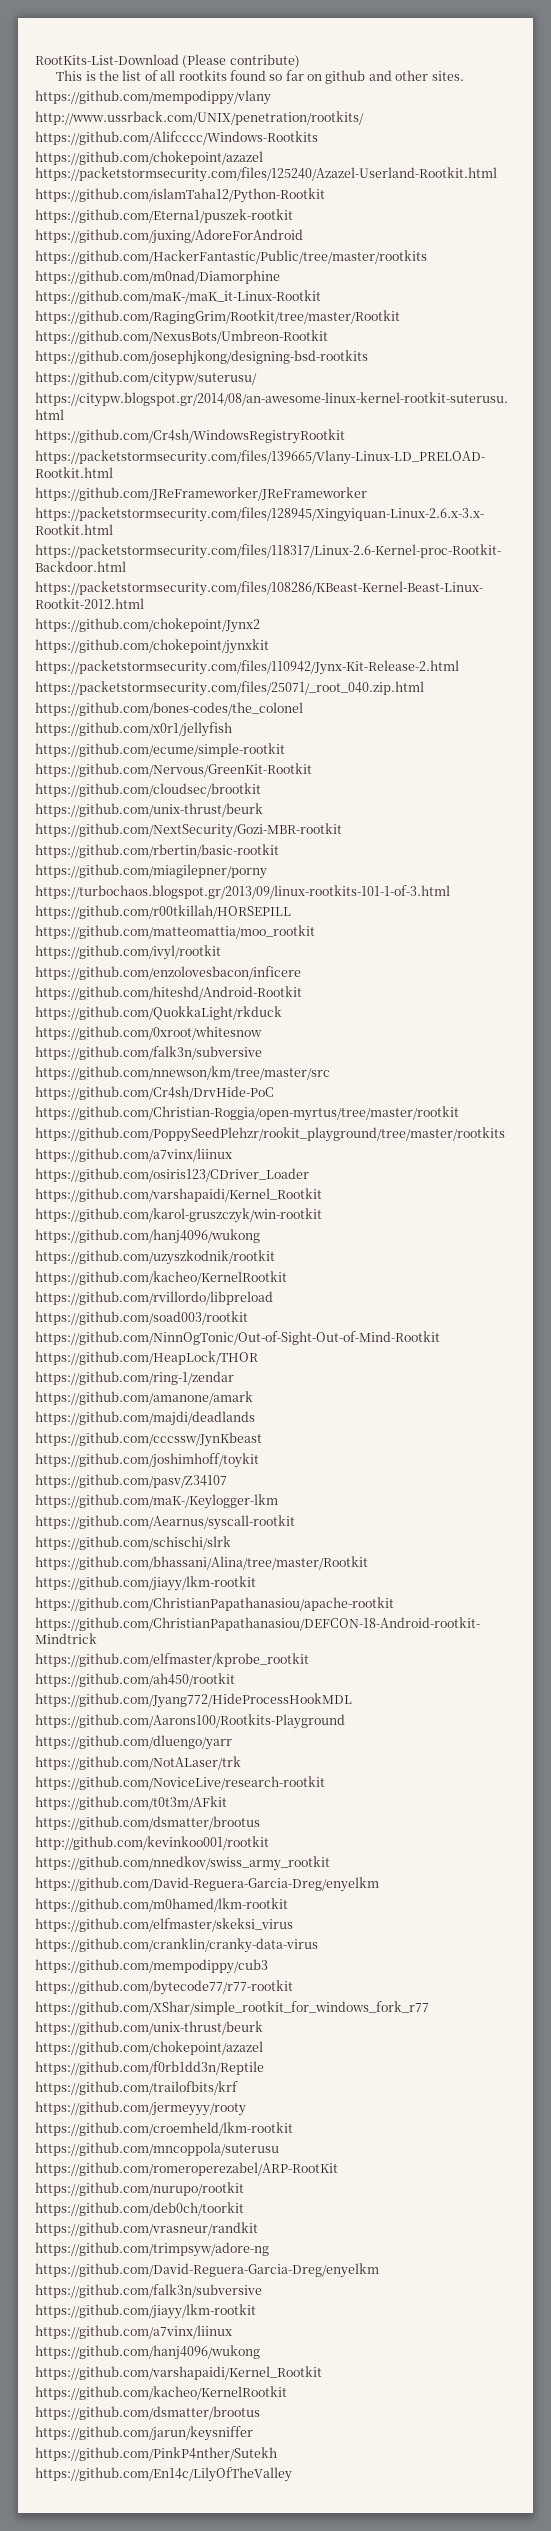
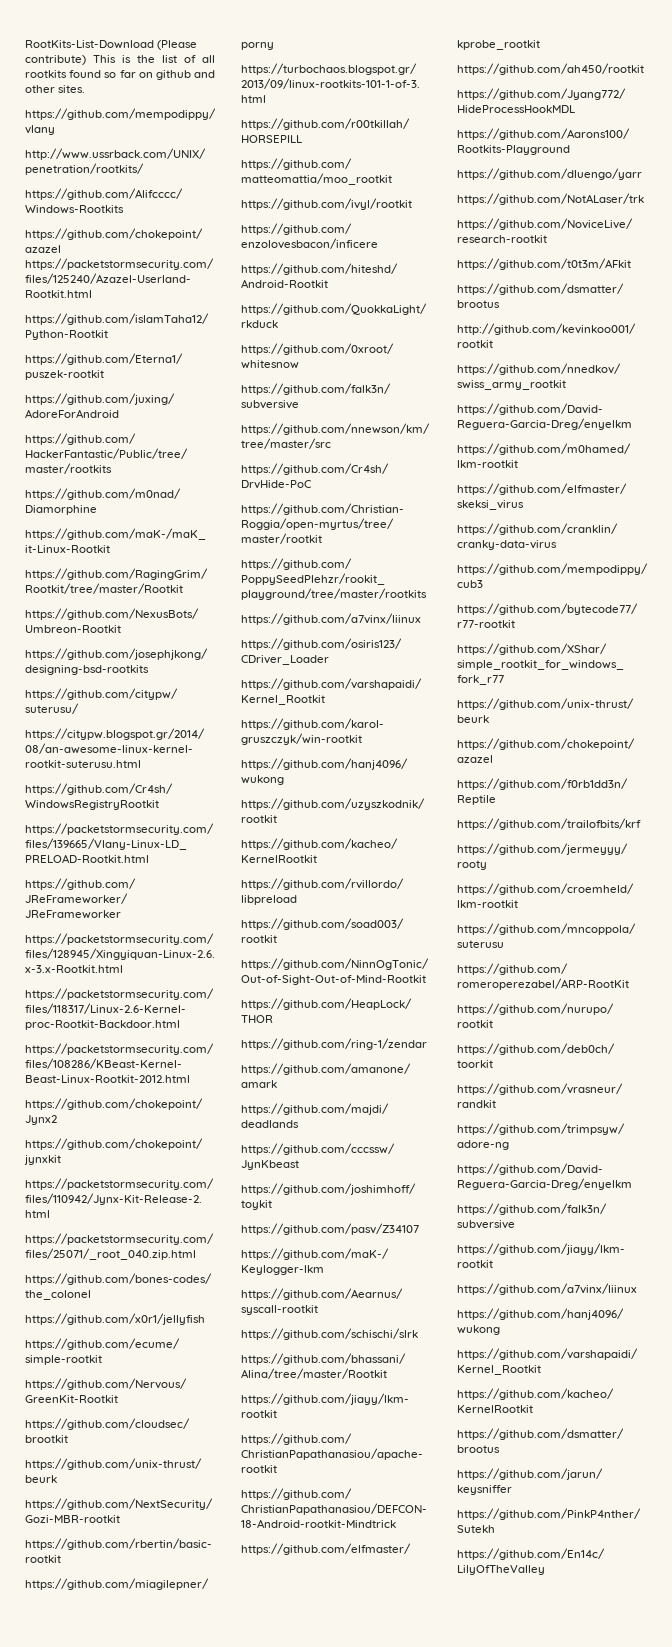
- RootKits-List-Download (Please contribute)
- This is the list of all rootkits found so far on github and other sites.
+ RootKits-List-Download (Please contribute) This is the list of all rootkits found so far on github and other sites.

